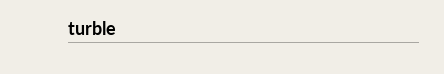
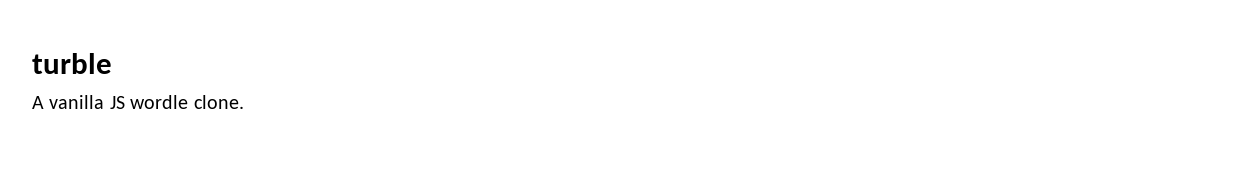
+ A vanilla JS wordle clone.

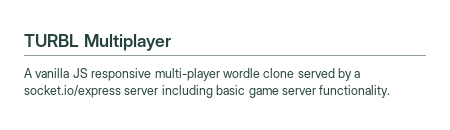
- turble
+ TURBL Multiplayer
- A vanilla JS wordle clone.
+ A vanilla JS responsive multi-player wordle clone served by a socket.io/express server including basic game server functionality.

